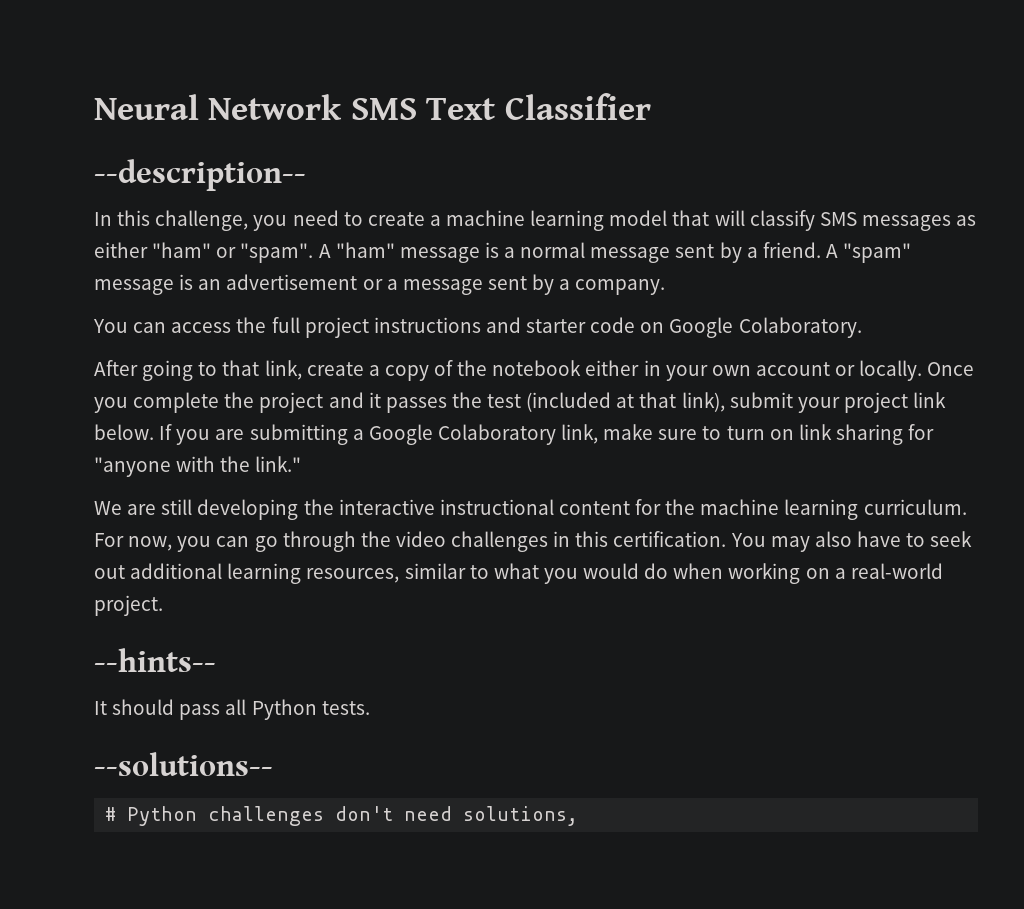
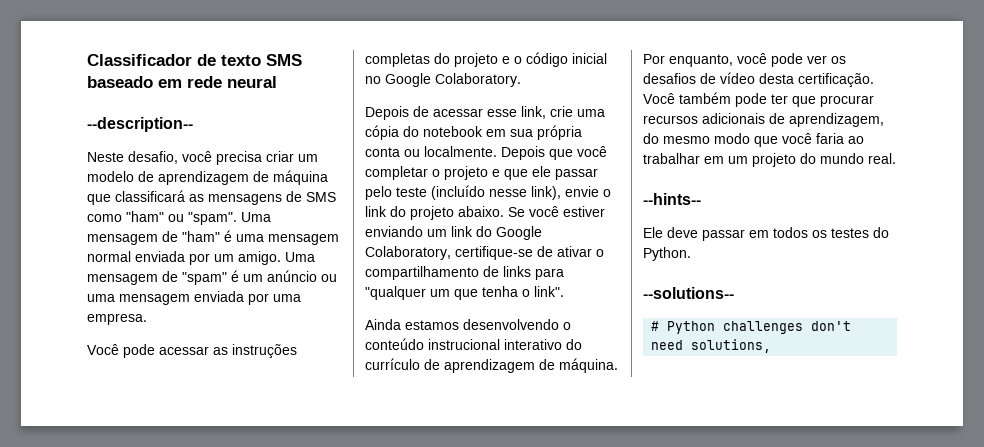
- Neural Network SMS Text Classifier
+ Classificador de texto SMS baseado em rede neural
  --description--
- In this challenge, you need to create a machine learning model that will classify SMS messages as either "ham" or "spam". A "ham" message is a normal message sent by a friend. A "spam" message is an advertisement or a message sent by a company.
- You can access the full project instructions and starter code on Google Colaboratory.
- After going to that link, create a copy of the notebook either in your own account or locally. Once you complete the project and it passes the test (included at that link), submit your project link below. If you are submitting a Google Colaboratory link, make sure to turn on link sharing for "anyone with the link."
- We are still developing the interactive instructional content for the machine learning curriculum. For now, you can go through the video challenges in this certification. You may also have to seek out additional learning resources, similar to what you would do when working on a real-world project.
+ Neste desafio, você precisa criar um modelo de aprendizagem de máquina que classificará as mensagens de SMS como "ham" ou "spam". Uma mensagem de "ham" é uma mensagem normal enviada por um amigo. Uma mensagem de "spam" é um anúncio ou uma mensagem enviada por uma empresa.
+ Você pode acessar as instruções completas do projeto e o código inicial no Google Colaboratory.
+ Depois de acessar esse link, crie uma cópia do notebook em sua própria conta ou localmente. Depois que você completar o projeto e que ele passar pelo teste (incluído nesse link), envie o link do projeto abaixo. Se você estiver enviando um link do Google Colaboratory, certifique-se de ativar o compartilhamento de links para "qualquer um que tenha o link".
+ Ainda estamos desenvolvendo o conteúdo instrucional interativo do currículo de aprendizagem de máquina. Por enquanto, você pode ver os desafios de vídeo desta certificação. Você também pode ter que procurar recursos adicionais de aprendizagem, do mesmo modo que você faria ao trabalhar em um projeto do mundo real.
  --hints--
- It should pass all Python tests.
+ Ele deve passar em todos os testes do Python.

